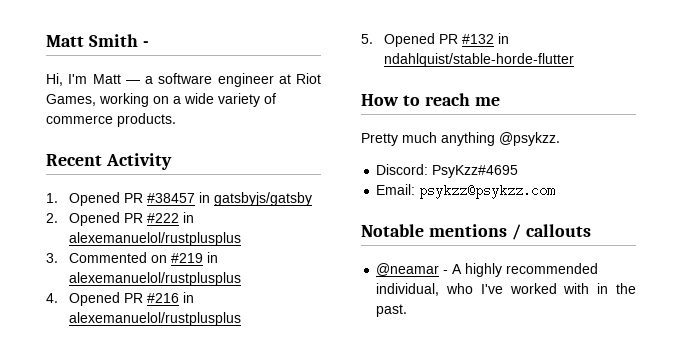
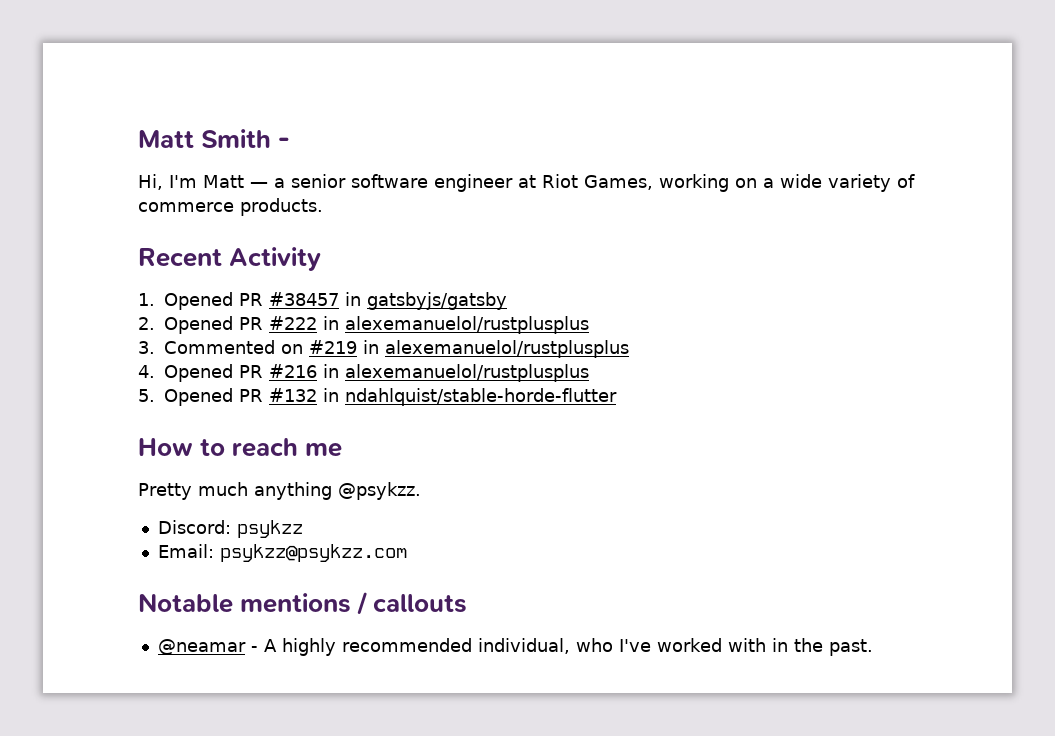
- Hi, I'm Matt — a software engineer at Riot Games, working on a wide variety of commerce products.
+ Hi, I'm Matt — a senior software engineer at Riot Games, working on a wide variety of commerce products.
- Discord: PsyKzz#4695
+ Discord: psykzz

